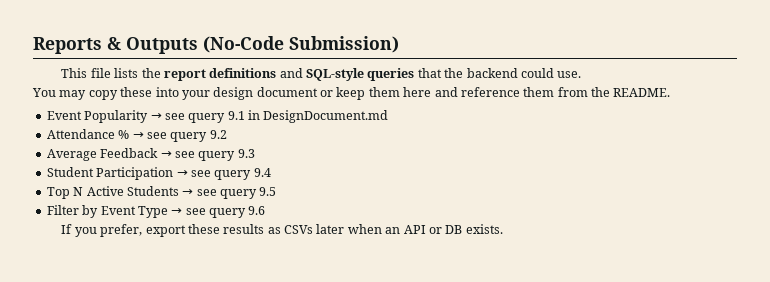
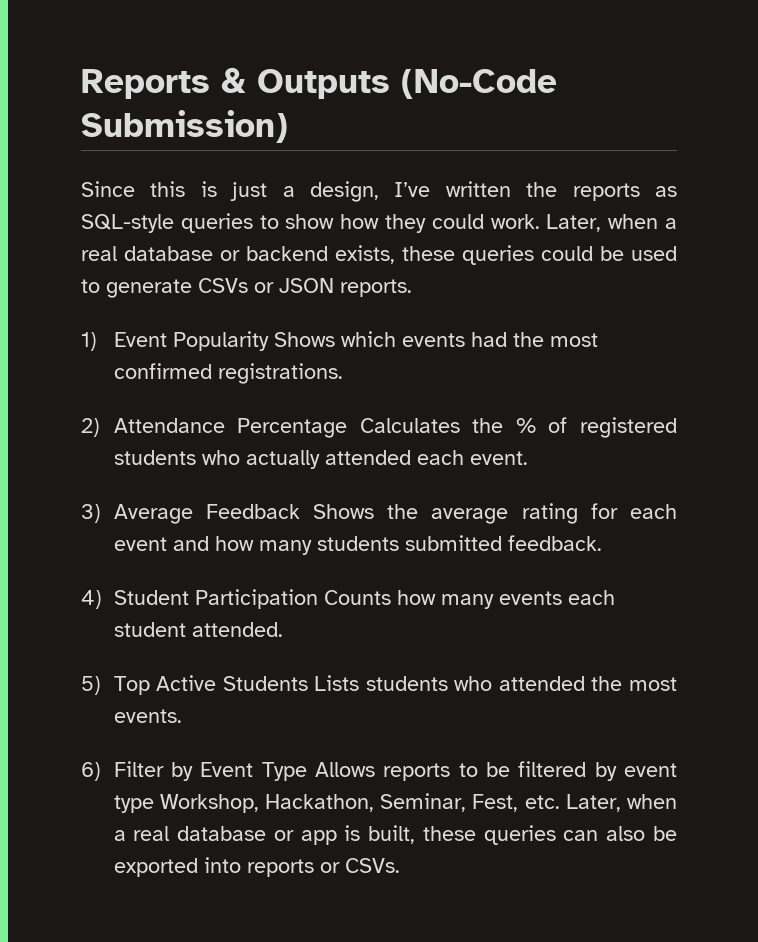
- This file lists the report definitions and SQL-style queries that the backend could use.
- You may copy these into your design document or keep them here and reference them from the README.
- Event Popularity → see query 9.1 in DesignDocument.md
- Attendance % → see query 9.2
- Average Feedback → see query 9.3
- Student Participation → see query 9.4
- Top N Active Students → see query 9.5
- Filter by Event Type → see query 9.6
- If you prefer, export these results as CSVs later when an API or DB exists.
+ Since this is just a design, I’ve written the reports as SQL-style queries to show how they could work. Later, when a real database or backend exists, these queries could be used to generate CSVs or JSON reports.
+ 1) Event Popularity Shows which events had the most confirmed registrations.
+ 2) Attendance Percentage Calculates the % of registered students who actually attended each event.
+ 3) Average Feedback Shows the average rating for each event and how many students submitted feedback.
+ 4) Student Participation Counts how many events each student attended.
+ 5) Top Active Students Lists students who attended the most events.
+ 6) Filter by Event Type Allows reports to be filtered by event type Workshop, Hackathon, Seminar, Fest, etc. Later, when a real database or app is built, these queries can also be exported into reports or CSVs.

